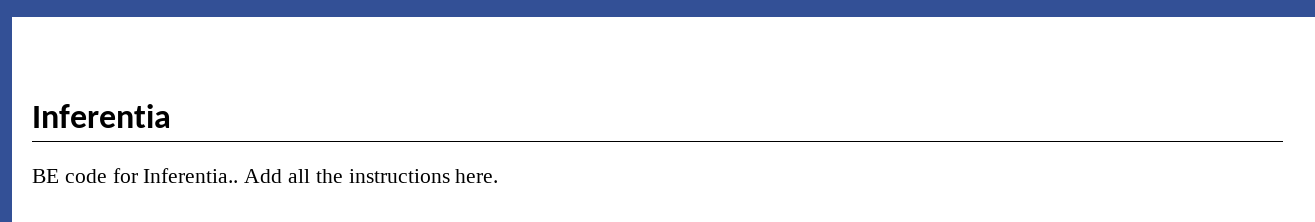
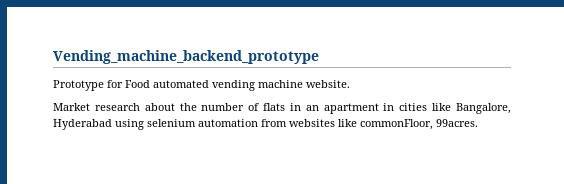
- Inferentia
- BE code for Inferentia.. Add all the instructions here.
+ Vending_machine_backend_prototype
+ Prototype for Food automated vending machine website.
+ Market research about the number of flats in an apartment in cities like Bangalore, Hyderabad using selenium automation from websites like commonFloor, 99acres.

